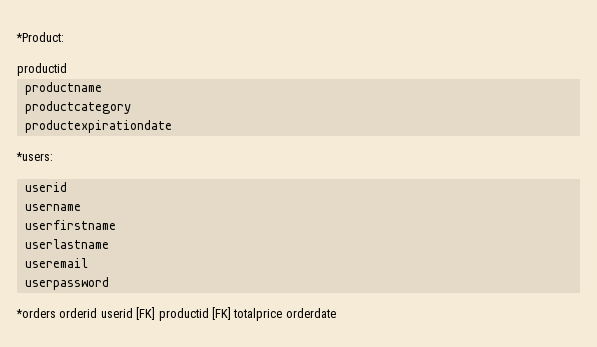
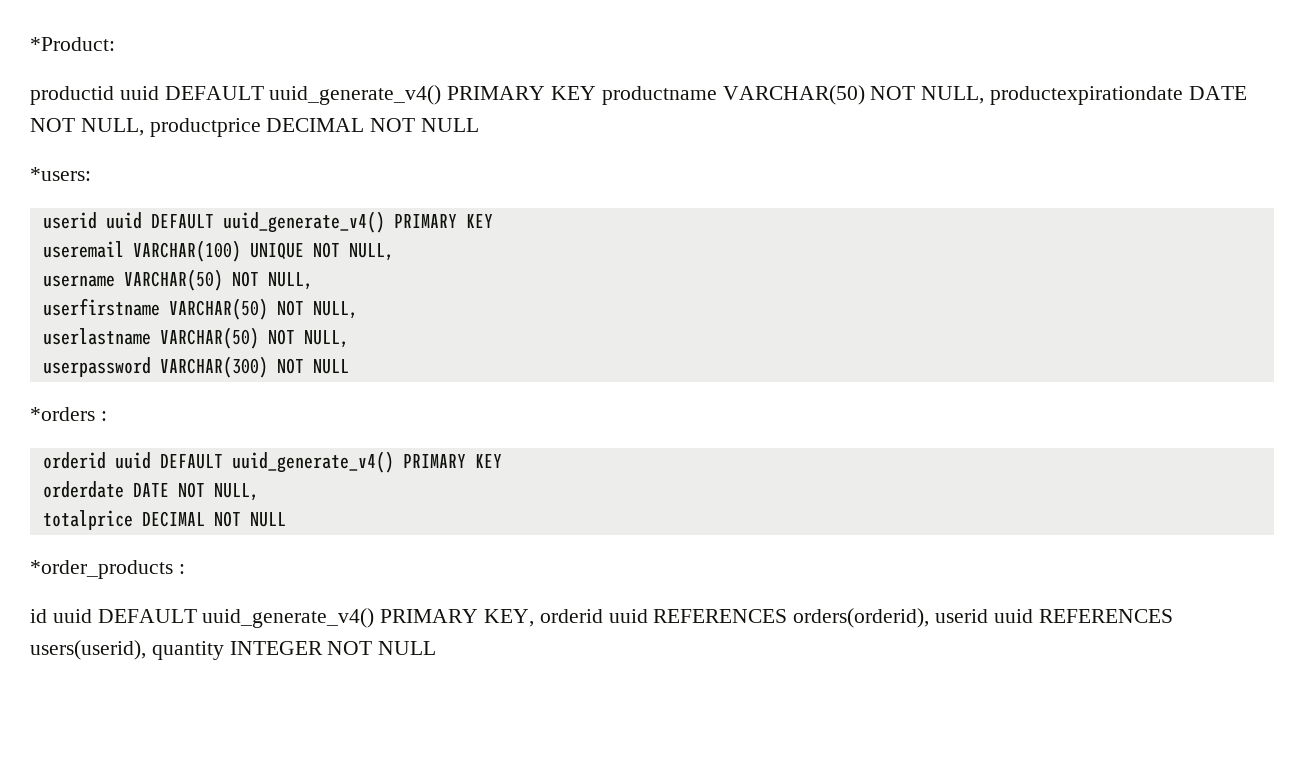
  *Product:
- productid
- productname
- productcategory
- productexpirationdate
+ productid uuid DEFAULT uuid_generate_v4() PRIMARY KEY productname VARCHAR(50) NOT NULL, productexpirationdate DATE NOT NULL, productprice DECIMAL NOT NULL
  *users:
- userid
- username
- userfirstname
- userlastname
- useremail
- userpassword
- *orders orderid userid [FK] productid [FK] totalprice orderdate
+ userid uuid DEFAULT uuid_generate_v4() PRIMARY KEY
+ useremail VARCHAR(100) UNIQUE NOT NULL,
+ username VARCHAR(50) NOT NULL,
+ userfirstname VARCHAR(50) NOT NULL,
+ userlastname VARCHAR(50) NOT NULL,
+ userpassword VARCHAR(300) NOT NULL
+ *orders :
+ orderid uuid DEFAULT uuid_generate_v4() PRIMARY KEY
+ orderdate DATE NOT NULL,
+ totalprice DECIMAL NOT NULL
+ *order_products :
+ id uuid DEFAULT uuid_generate_v4() PRIMARY KEY, orderid uuid REFERENCES orders(orderid), userid uuid REFERENCES users(userid), quantity INTEGER NOT NULL

